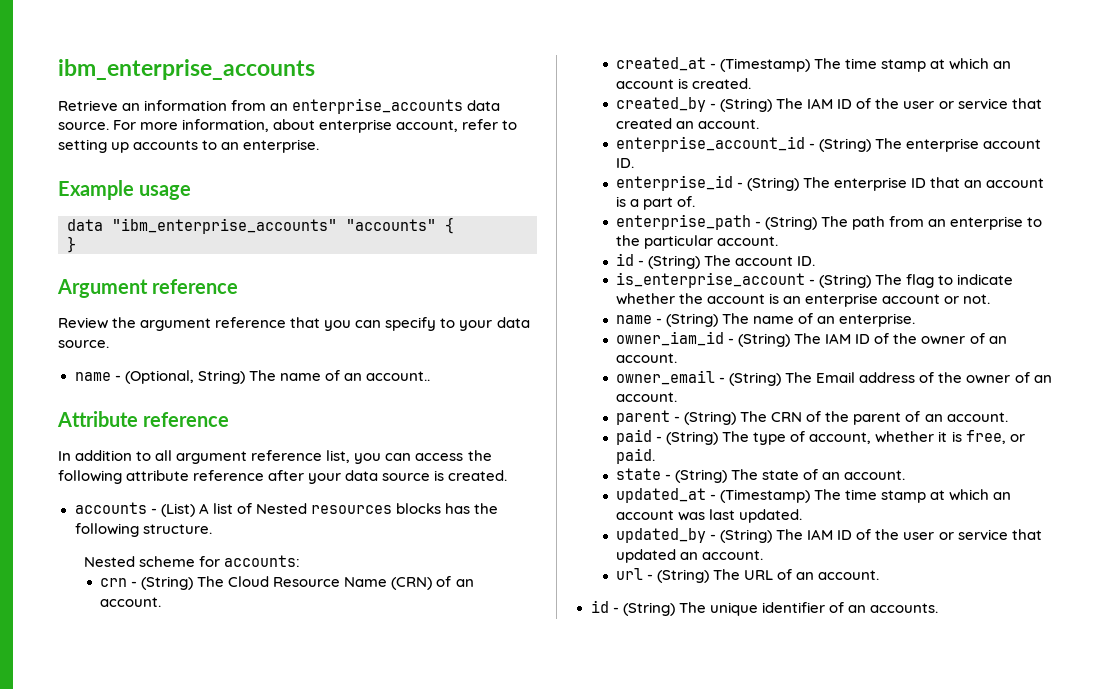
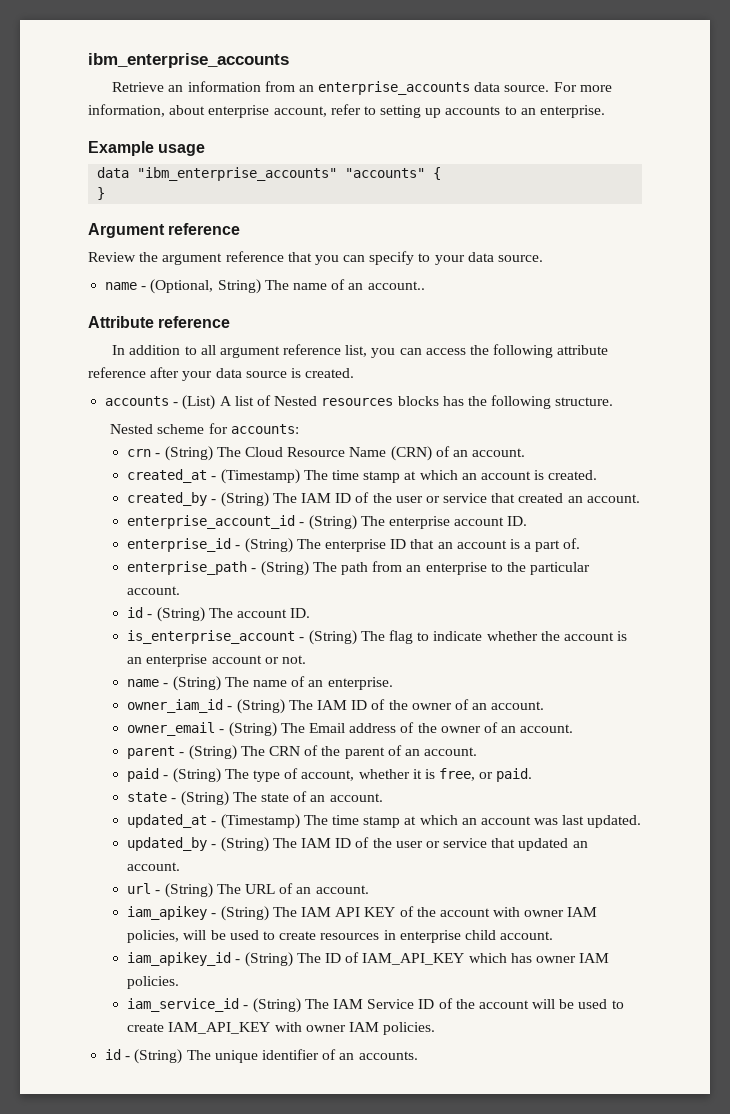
+ iam_apikey - (String) The IAM API KEY of the account with owner IAM policies, will be used to create resources in enterprise child account.
+ iam_apikey_id - (String) The ID of IAM_API_KEY which has owner IAM policies.
+ iam_service_id - (String) The IAM Service ID of the account will be used to create IAM_API_KEY with owner IAM policies.

